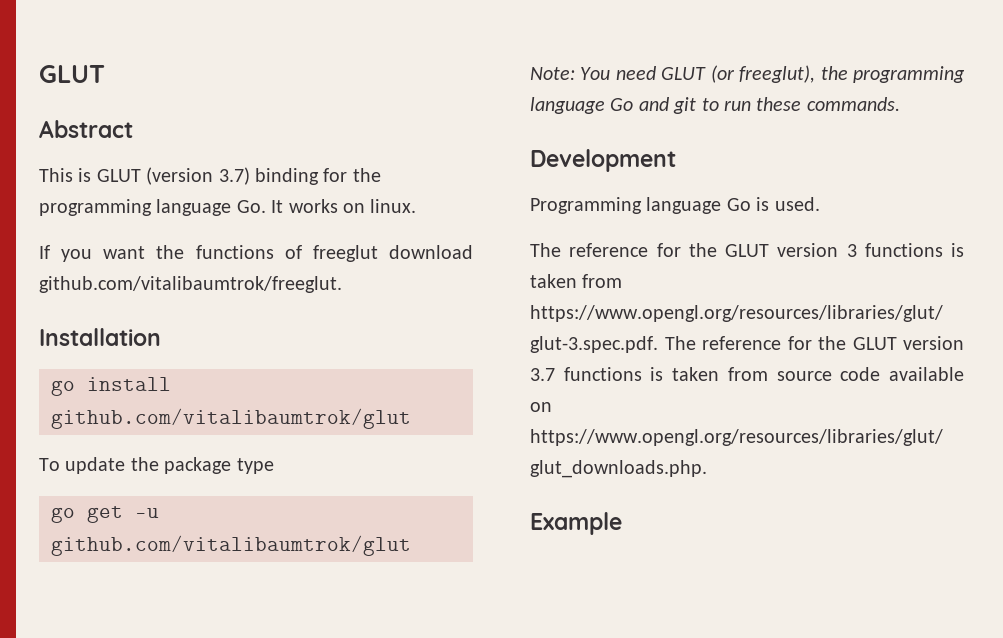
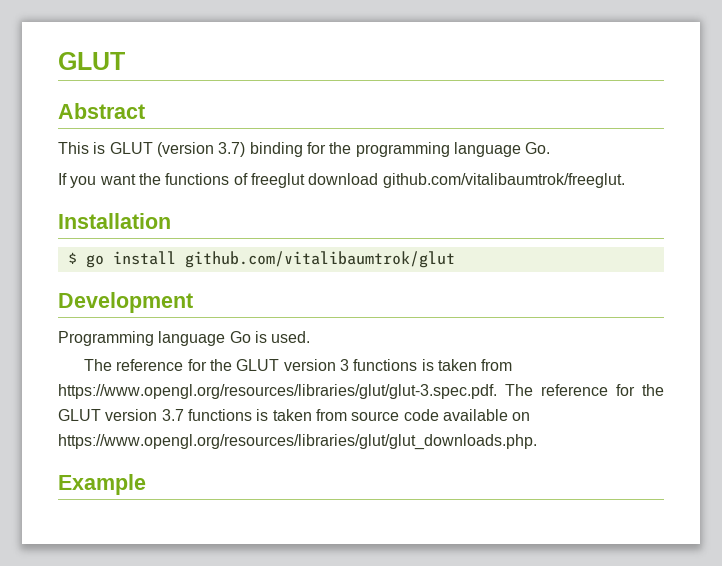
- This is GLUT (version 3.7) binding for the programming language Go. It works on linux.
+ This is GLUT (version 3.7) binding for the programming language Go.
- go install github.com/vitalibaumtrok/glut
+ $ go install github.com/vitalibaumtrok/glut
- To update the package type
- go get -u github.com/vitalibaumtrok/glut
- Note: You need GLUT (or freeglut), the programming language Go and git to run these commands.

